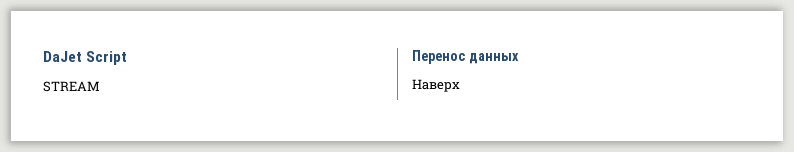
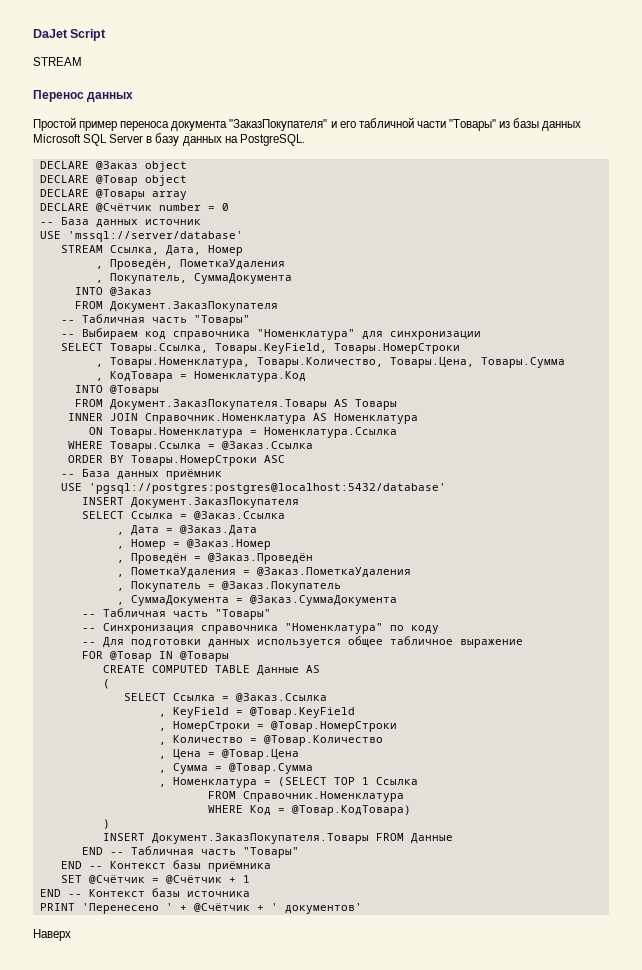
+ Простой пример переноса документа "ЗаказПокупателя" и его табличной части "Товары" из базы данных Microsoft SQL Server в базу данных на PostgreSQL.
+ DECLARE @Заказ object
+ DECLARE @Товар object
+ DECLARE @Товары array
+ DECLARE @Счётчик number = 0
+ -- База данных источник
+ USE 'mssql://server/database'
+ STREAM Ссылка, Дата, Номер
+ , Проведён, ПометкаУдаления
+ , Покупатель, СуммаДокумента
+ INTO @Заказ
+ FROM Документ.ЗаказПокупателя
+ -- Табличная часть "Товары"
+ -- Выбираем код справочника "Номенклатура" для синхронизации
+ SELECT Товары.Ссылка, Товары.KeyField, Товары.НомерСтроки
+ , Товары.Номенклатура, Товары.Количество, Товары.Цена, Товары.Сумма
+ , КодТовара = Номенклатура.Код
+ INTO @Товары
+ FROM Документ.ЗаказПокупателя.Товары AS Товары
+ INNER JOIN Справочник.Номенклатура AS Номенклатура
+ ON Товары.Номенклатура = Номенклатура.Ссылка
+ WHERE Товары.Ссылка = @Заказ.Ссылка
+ ORDER BY Товары.НомерСтроки ASC
+ -- База данных приёмник
+ USE 'pgsql://postgres:postgres@localhost:5432/database'
+ INSERT Документ.ЗаказПокупателя
+ SELECT Ссылка = @Заказ.Ссылка
+ , Дата = @Заказ.Дата
+ , Номер = @Заказ.Номер
+ , Проведён = @Заказ.Проведён
+ , ПометкаУдаления = @Заказ.ПометкаУдаления
+ , Покупатель = @Заказ.Покупатель
+ , СуммаДокумента = @Заказ.СуммаДокумента
+ -- Табличная часть "Товары"
+ -- Синхронизация справочника "Номенклатура" по коду
+ -- Для подготовки данных используется общее табличное выражение
+ FOR @Товар IN @Товары
+ CREATE COMPUTED TABLE Данные AS
+ (
+ SELECT Ссылка = @Заказ.Ссылка
+ , KeyField = @Товар.KeyField
+ , НомерСтроки = @Товар.НомерСтроки
+ , Количество = @Товар.Количество
+ , Цена = @Товар.Цена
+ , Сумма = @Товар.Сумма
+ , Номенклатура = (SELECT TOP 1 Ссылка
+ FROM Справочник.Номенклатура
+ WHERE Код = @Товар.КодТовара)
+ )
+ INSERT Документ.ЗаказПокупателя.Товары FROM Данные
+ END -- Табличная часть "Товары"
+ END -- Контекст базы приёмника
+ SET @Счётчик = @Счётчик + 1
+ END -- Контекст базы источника
+ PRINT 'Перенесено ' + @Счётчик + ' документов'

